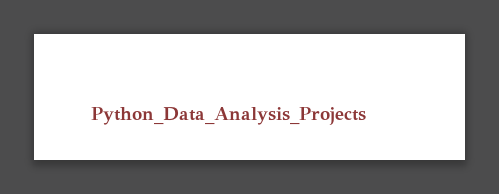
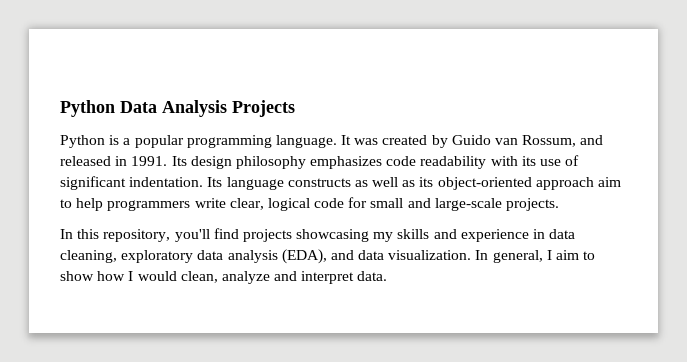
- Python_Data_Analysis_Projects
+ Python Data Analysis Projects
+ Python is a popular programming language. It was created by Guido van Rossum, and released in 1991. Its design philosophy emphasizes code readability with its use of significant indentation. Its language constructs as well as its object-oriented approach aim to help programmers write clear, logical code for small and large-scale projects.
+ In this repository, you'll find projects showcasing my skills and experience in data cleaning, exploratory data analysis (EDA), and data visualization. In general, I aim to show how I would clean, analyze and interpret data.

